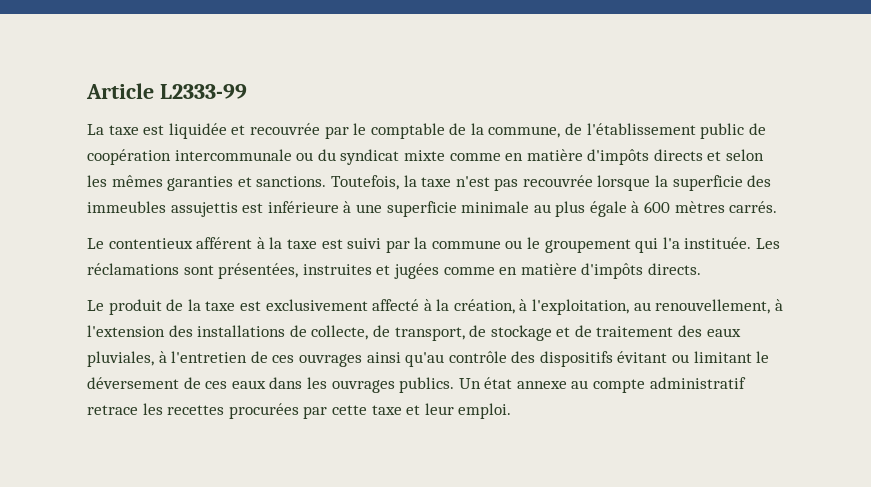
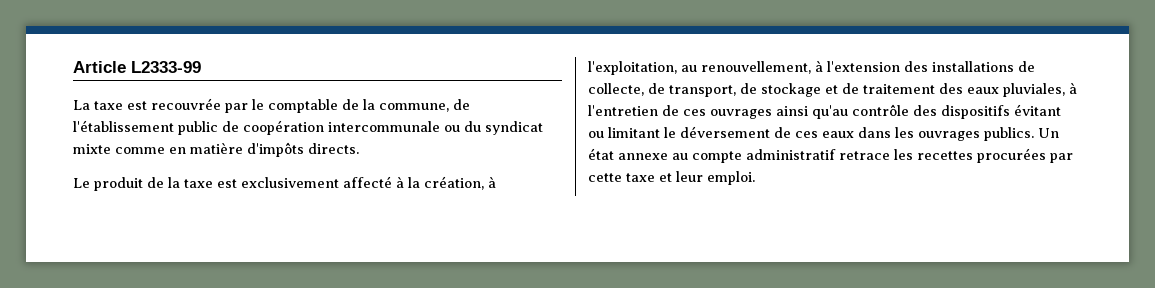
- La taxe est liquidée et recouvrée par le comptable de la commune, de l'établissement public de coopération intercommunale ou du syndicat mixte comme en matière d'impôts directs et selon les mêmes garanties et sanctions. Toutefois, la taxe n'est pas recouvrée lorsque la superficie des immeubles assujettis est inférieure à une superficie minimale au plus égale à 600 mètres carrés.
- Le contentieux afférent à la taxe est suivi par la commune ou le groupement qui l'a instituée. Les réclamations sont présentées, instruites et jugées comme en matière d'impôts directs.
+ La taxe est recouvrée par le comptable de la commune, de l'établissement public de coopération intercommunale ou du syndicat mixte comme en matière d'impôts directs.

